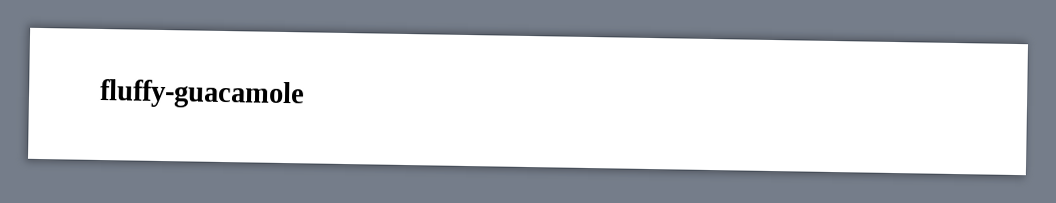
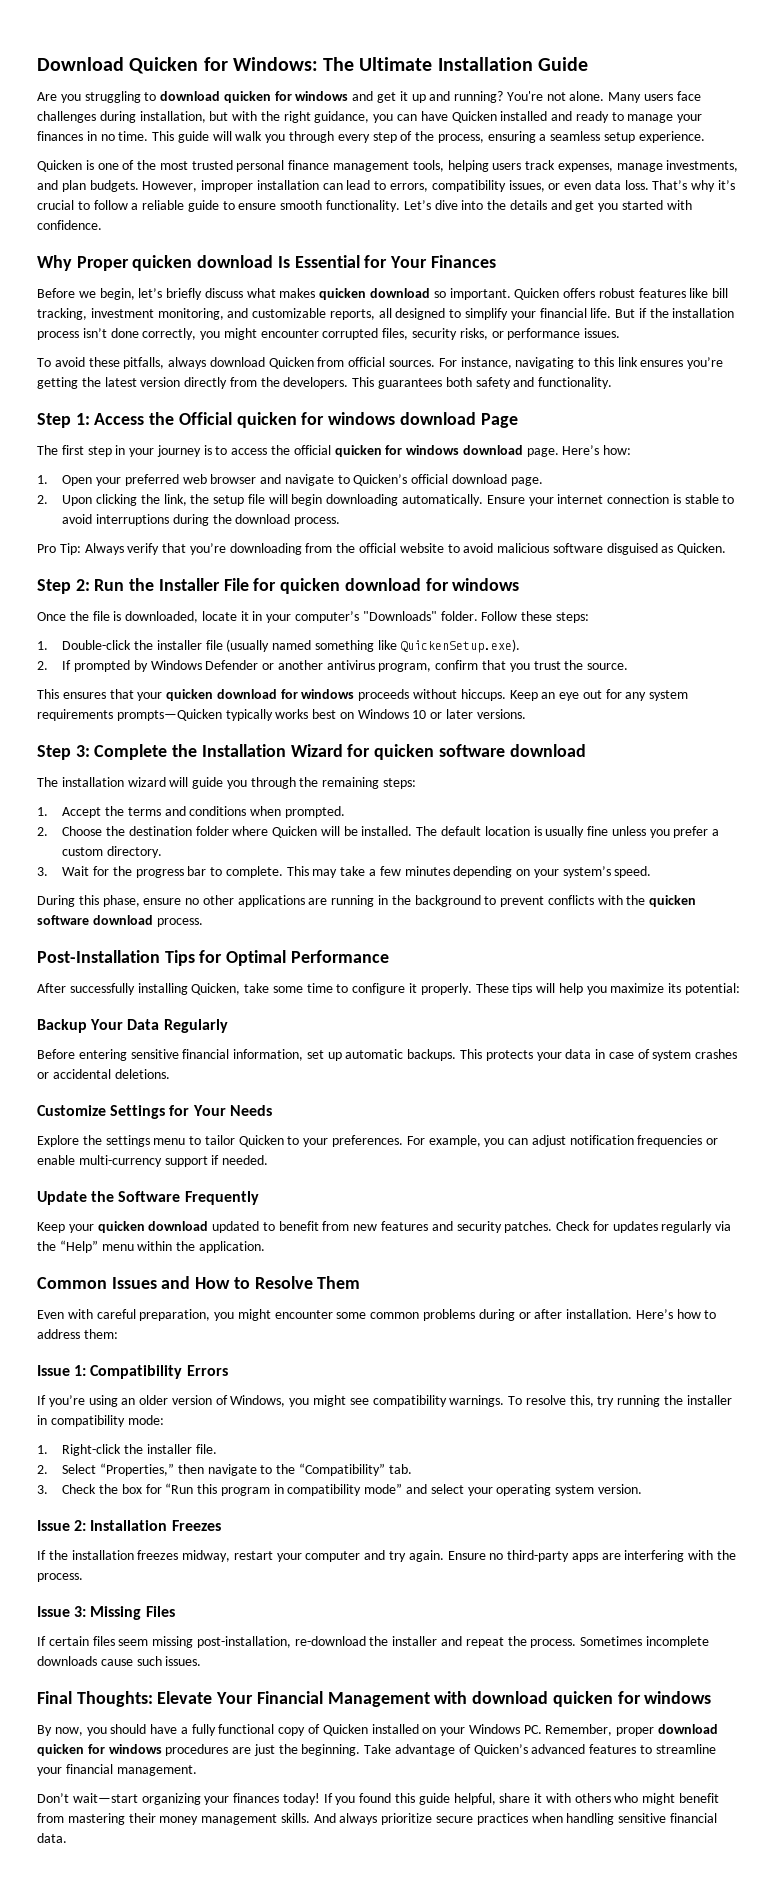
- fluffy-guacamole
+ Download Quicken for Windows: The Ultimate Installation Guide
+ Are you struggling to download quicken for windows and get it up and running? You're not alone. Many users face challenges during installation, but with the right guidance, you can have Quicken installed and ready to manage your finances in no time. This guide will walk you through every step of the process, ensuring a seamless setup experience.
+ Quicken is one of the most trusted personal finance management tools, helping users track expenses, manage investments, and plan budgets. However, improper installation can lead to errors, compatibility issues, or even data loss. That’s why it’s crucial to follow a reliable guide to ensure smooth functionality. Let’s dive into the details and get you started with confidence.
+ Why Proper quicken download Is Essential for Your Finances
+ Before we begin, let’s briefly discuss what makes quicken download so important. Quicken offers robust features like bill tracking, investment monitoring, and customizable reports, all designed to simplify your financial life. But if the installation process isn’t done correctly, you might encounter corrupted files, security risks, or performance issues.
+ To avoid these pitfalls, always download Quicken from official sources. For instance, navigating to this link ensures you’re getting the latest version directly from the developers. This guarantees both safety and functionality.
+ Step 1: Access the Official quicken for windows download Page
+ The first step in your journey is to access the official quicken for windows download page. Here’s how:
+ 1. Open your preferred web browser and navigate to Quicken’s official download page.
+ 2. Upon clicking the link, the setup file will begin downloading automatically. Ensure your internet connection is stable to avoid interruptions during the download process.
+ Pro Tip: Always verify that you’re downloading from the official website to avoid malicious software disguised as Quicken.
+ Step 2: Run the Installer File for quicken download for windows
+ Once the file is downloaded, locate it in your computer’s "Downloads" folder. Follow these steps:
+ 1. Double-click the installer file (usually named something like QuickenSetup.exe).
+ 2. If prompted by Windows Defender or another antivirus program, confirm that you trust the source.
+ This ensures that your quicken download for windows proceeds without hiccups. Keep an eye out for any system requirements prompts—Quicken typically works best on Windows 10 or later versions.
+ Step 3: Complete the Installation Wizard for quicken software download
+ The installation wizard will guide you through the remaining steps:
+ 1. Accept the terms and conditions when prompted.
+ 2. Choose the destination folder where Quicken will be installed. The default location is usually fine unless you prefer a custom directory.
+ 3. Wait for the progress bar to complete. This may take a few minutes depending on your system’s speed.
+ During this phase, ensure no other applications are running in the background to prevent conflicts with the quicken software download process.
+ Post-Installation Tips for Optimal Performance
+ After successfully installing Quicken, take some time to configure it properly. These tips will help you maximize its potential:
+ Backup Your Data Regularly
+ Before entering sensitive financial information, set up automatic backups. This protects your data in case of system crashes or accidental deletions.
+ Customize Settings for Your Needs
+ Explore the settings menu to tailor Quicken to your preferences. For example, you can adjust notification frequencies or enable multi-currency support if needed.
+ Update the Software Frequently
+ Keep your quicken download updated to benefit from new features and security patches. Check for updates regularly via the “Help” menu within the application.
+ Common Issues and How to Resolve Them
+ Even with careful preparation, you might encounter some common problems during or after installation. Here’s how to address them:
+ Issue 1: Compatibility Errors
+ If you’re using an older version of Windows, you might see compatibility warnings. To resolve this, try running the installer in compatibility mode:
+ 1. Right-click the installer file.
+ 2. Select “Properties,” then navigate to the “Compatibility” tab.
+ 3. Check the box for “Run this program in compatibility mode” and select your operating system version.
+ Issue 2: Installation Freezes
+ If the installation freezes midway, restart your computer and try again. Ensure no third-party apps are interfering with the process.
+ Issue 3: Missing Files
+ If certain files seem missing post-installation, re-download the installer and repeat the process. Sometimes incomplete downloads cause such issues.
+ Final Thoughts: Elevate Your Financial Management with download quicken for windows
+ By now, you should have a fully functional copy of Quicken installed on your Windows PC. Remember, proper download quicken for windows procedures are just the beginning. Take advantage of Quicken’s advanced features to streamline your financial management.
+ Don’t wait—start organizing your finances today! If you found this guide helpful, share it with others who might benefit from mastering their money management skills. And always prioritize secure practices when handling sensitive financial data.

